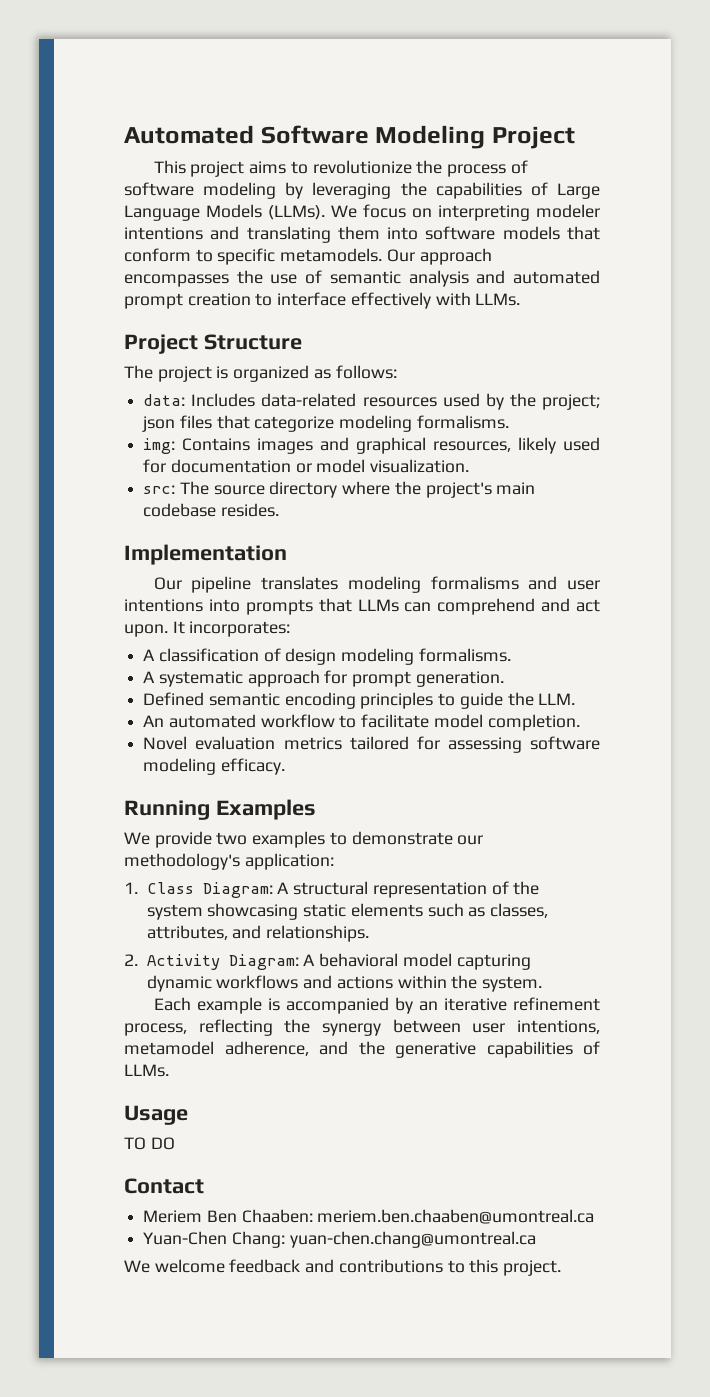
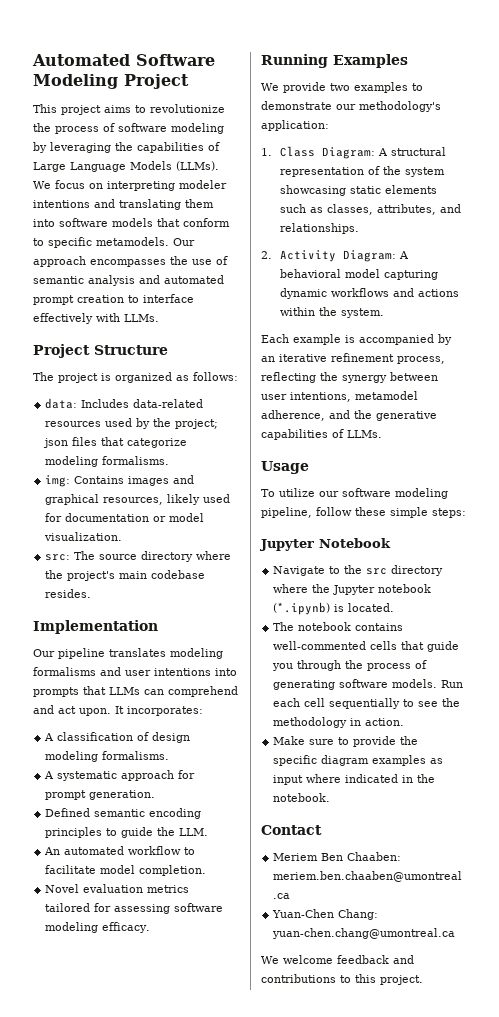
- TO DO
+ To utilize our software modeling pipeline, follow these simple steps:
+ Jupyter Notebook
+ Navigate to the src directory where the Jupyter notebook (*.ipynb) is located.
+ The notebook contains well-commented cells that guide you through the process of generating software models. Run each cell sequentially to see the methodology in action.
+ Make sure to provide the specific diagram examples as input where indicated in the notebook.

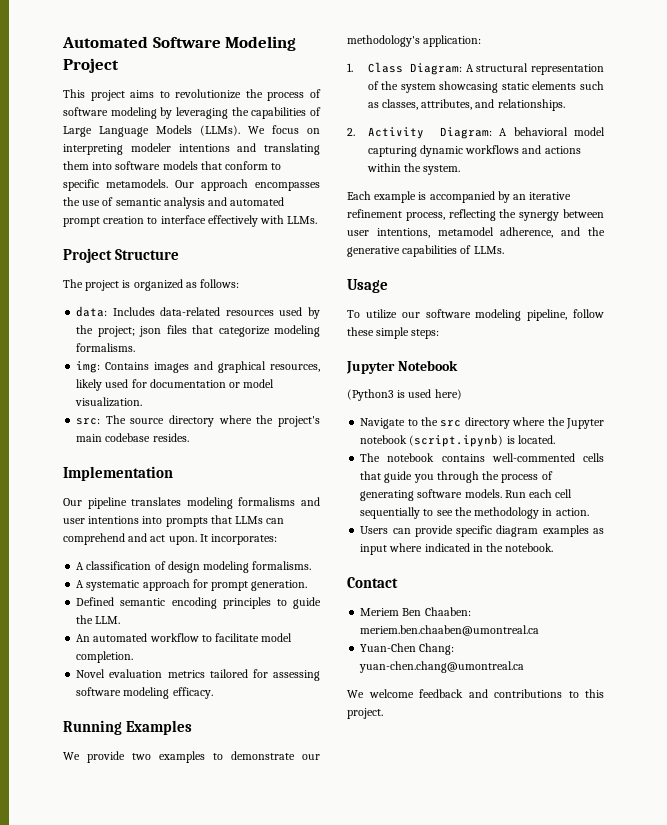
+ (Python3 is used here)
- Navigate to the src directory where the Jupyter notebook (*.ipynb) is located.
+ Navigate to the src directory where the Jupyter notebook (script.ipynb) is located.
- Make sure to provide the specific diagram examples as input where indicated in the notebook.
+ Users can provide specific diagram examples as input where indicated in the notebook.

